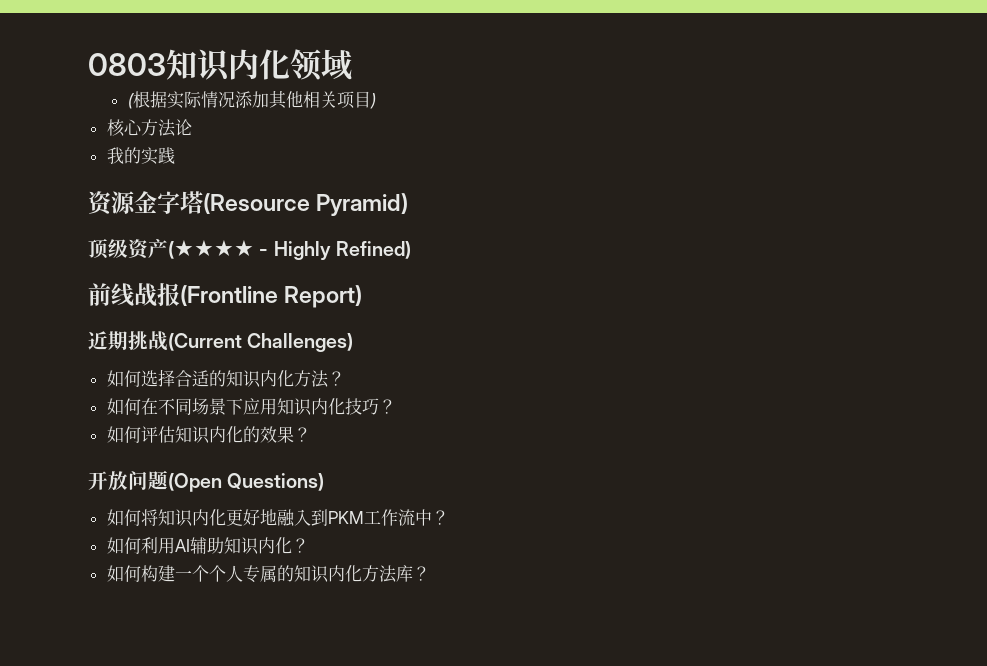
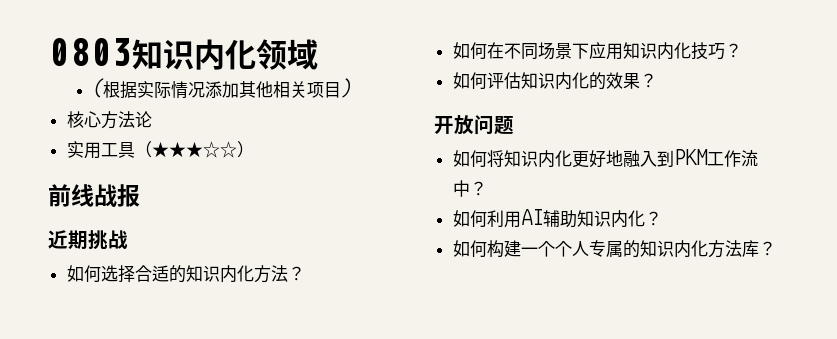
- 我的实践
- 资源金字塔(Resource Pyramid)
- 顶级资产(★★★★ - Highly Refined)
+ 实用工具（★★★☆☆）
- 前线战报(Frontline Report)
+ 前线战报
- 近期挑战(Current Challenges)
+ 近期挑战
- 开放问题(Open Questions)
+ 开放问题

